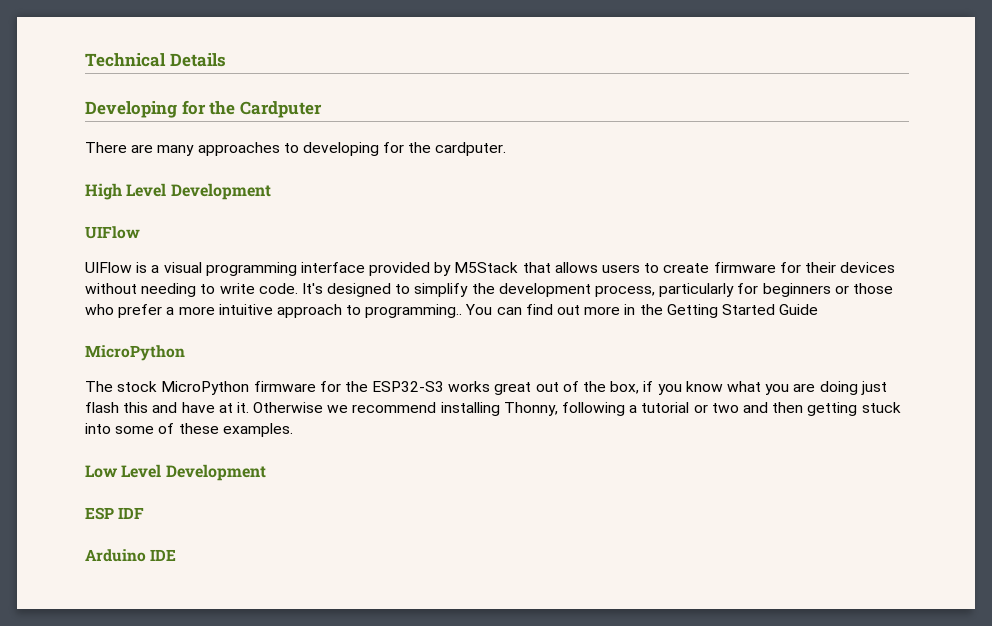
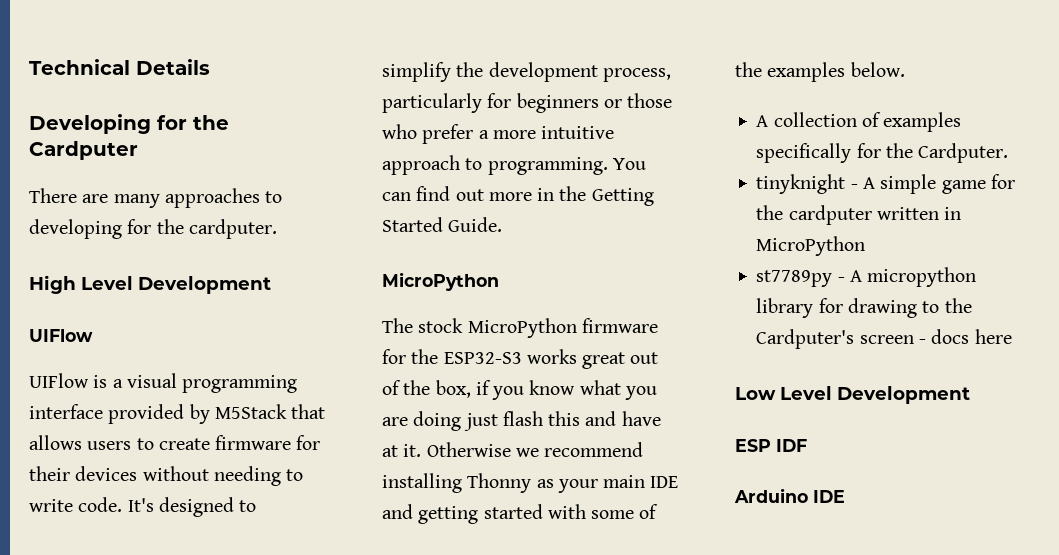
- It's designed to simplify the development process, particularly for beginners or those who prefer a more intuitive approach to programming..
+ It's designed to simplify the development process, particularly for beginners or those who prefer a more intuitive approach to programming.
- You can find out more in the Getting Started Guide
+ You can find out more in the Getting Started Guide.
- Otherwise we recommend installing Thonny, following a tutorial or two and then getting stuck into some of these examples.
+ Otherwise we recommend installing Thonny as your main IDE and getting started with some of the examples below.
+ A collection of examples specifically for the Cardputer.
+ tinyknight - A simple game for the cardputer written in MicroPython
+ st7789py - A micropython library for drawing to the Cardputer's screen - docs here

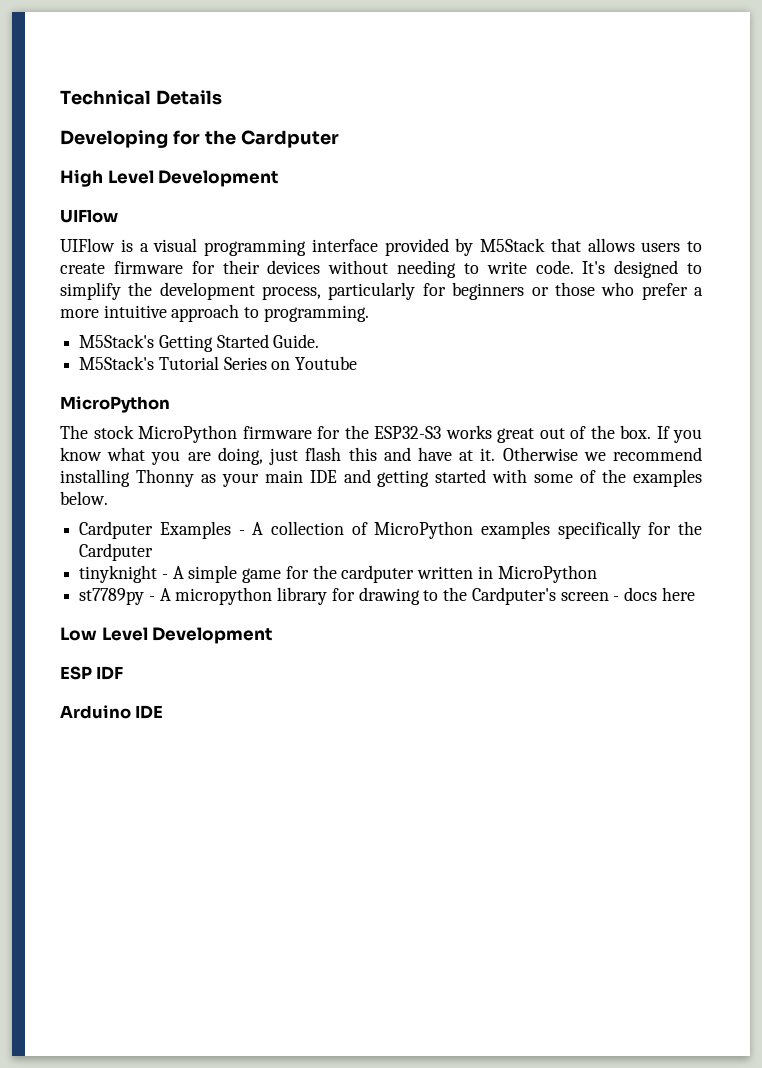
- There are many approaches to developing for the cardputer.
- It's designed to simplify the development process, particularly for beginners or those who prefer a more intuitive approach to programming. You can find out more in the Getting Started Guide.
+ It's designed to simplify the development process, particularly for beginners or those who prefer a more intuitive approach to programming.
+ M5Stack's Getting Started Guide.
+ M5Stack's Tutorial Series on Youtube
- The stock MicroPython firmware for the ESP32-S3 works great out of the box, if you know what you are doing just flash this and have at it.
+ The stock MicroPython firmware for the ESP32-S3 works great out of the box. If you know what you are doing, just flash this and have at it.
- A collection of examples specifically for the Cardputer.
+ Cardputer Examples - A collection of MicroPython examples specifically for the Cardputer

